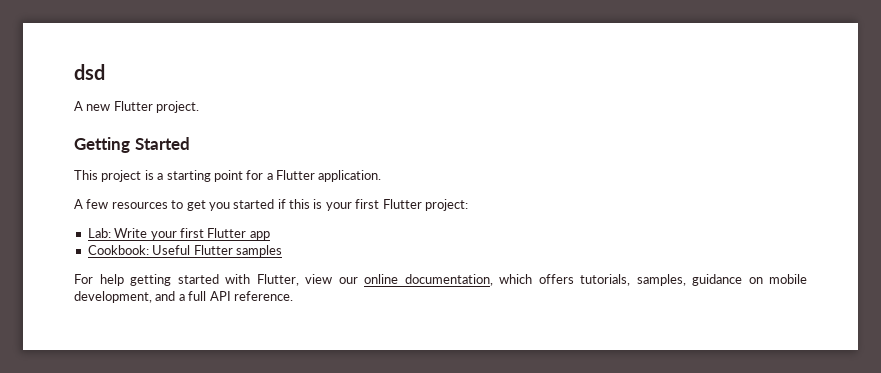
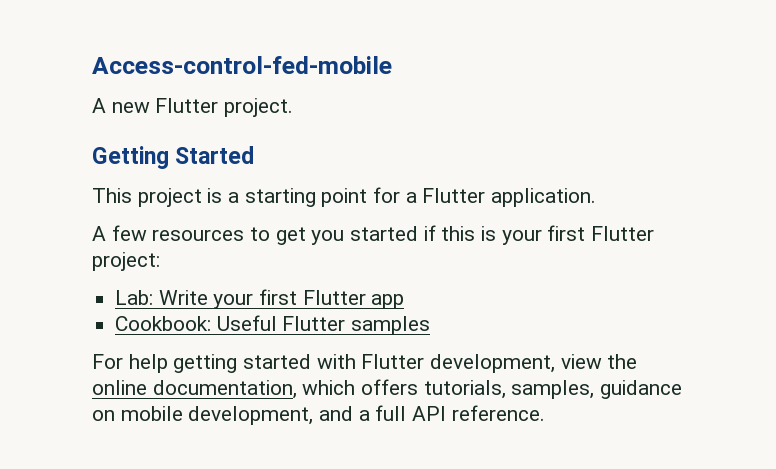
- dsd
+ Access-control-fed-mobile
- For help getting started with Flutter, view our online documentation, which offers tutorials, samples, guidance on mobile development, and a full API reference.
+ For help getting started with Flutter development, view the online documentation, which offers tutorials, samples, guidance on mobile development, and a full API reference.

